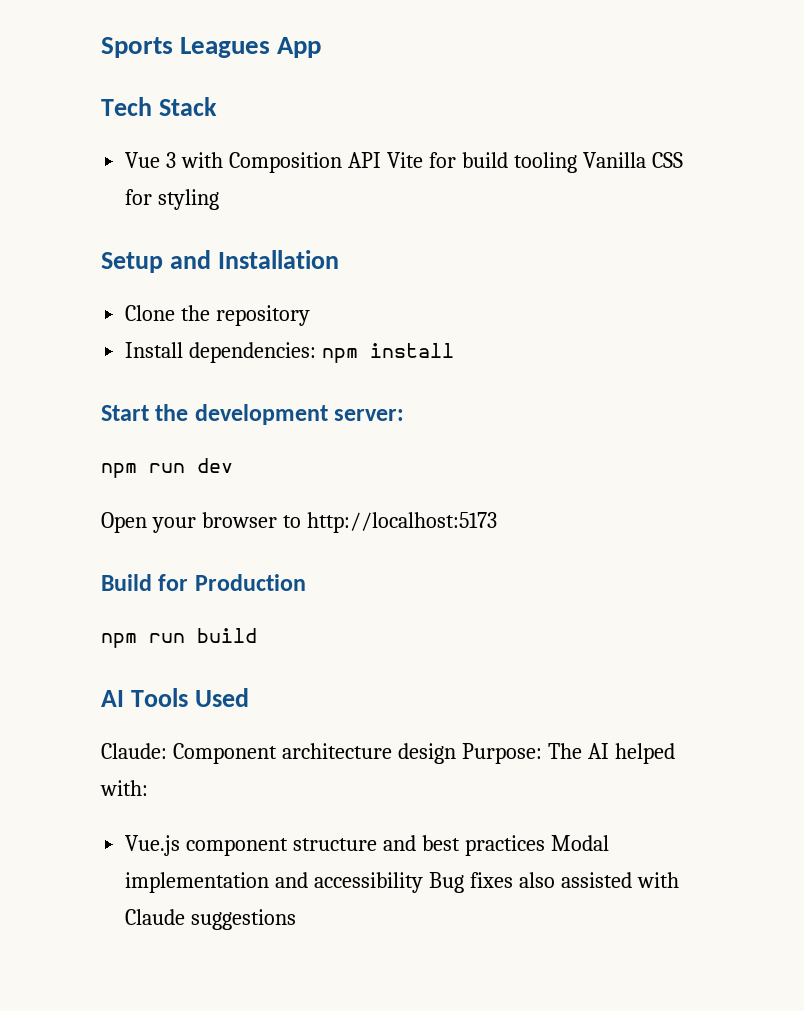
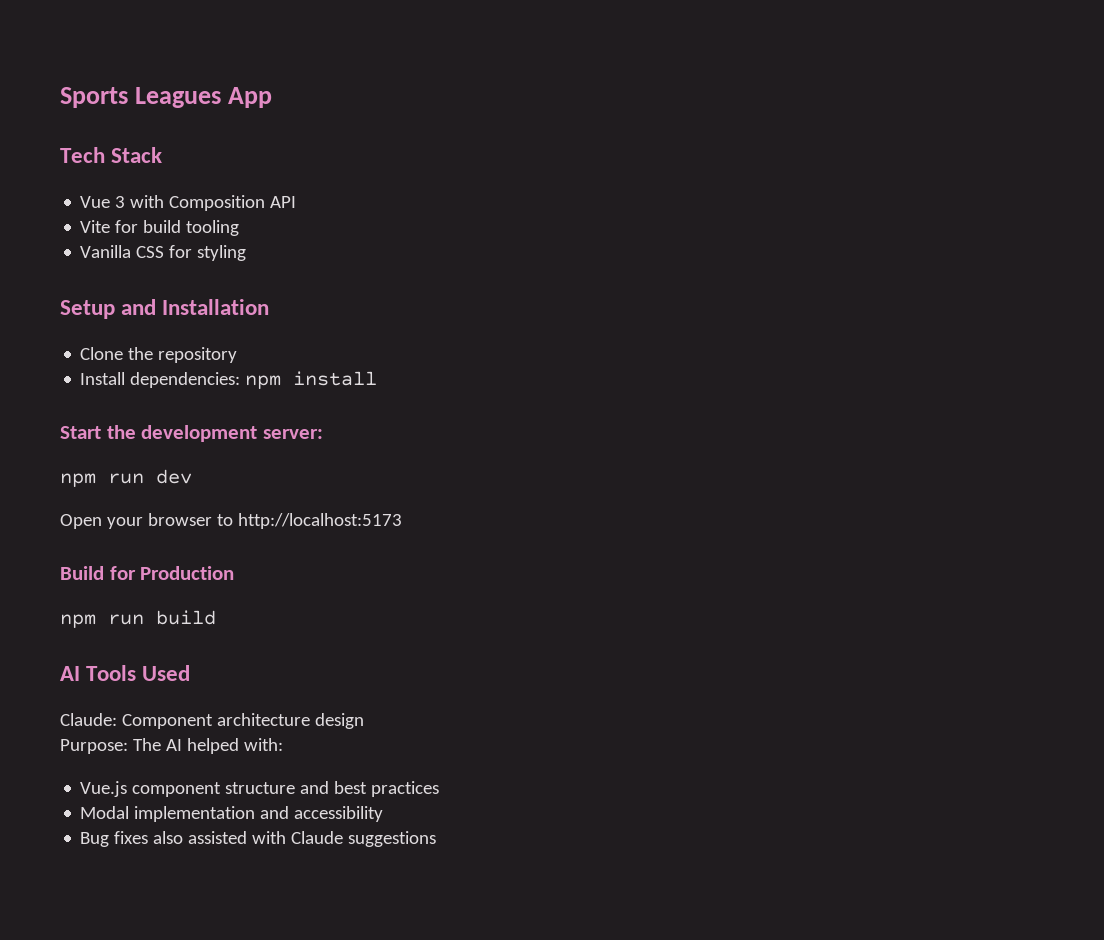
- Vue 3 with Composition API Vite for build tooling Vanilla CSS for styling
+ Vue 3 with Composition API
+ Vite for build tooling
+ Vanilla CSS for styling
- Claude: Component architecture design Purpose: The AI helped with:
+ Claude: Component architecture design
+ Purpose: The AI helped with:
- Vue.js component structure and best practices Modal implementation and accessibility Bug fixes also assisted with Claude suggestions
+ Vue.js component structure and best practices
+ Modal implementation and accessibility
+ Bug fixes also assisted with Claude suggestions

